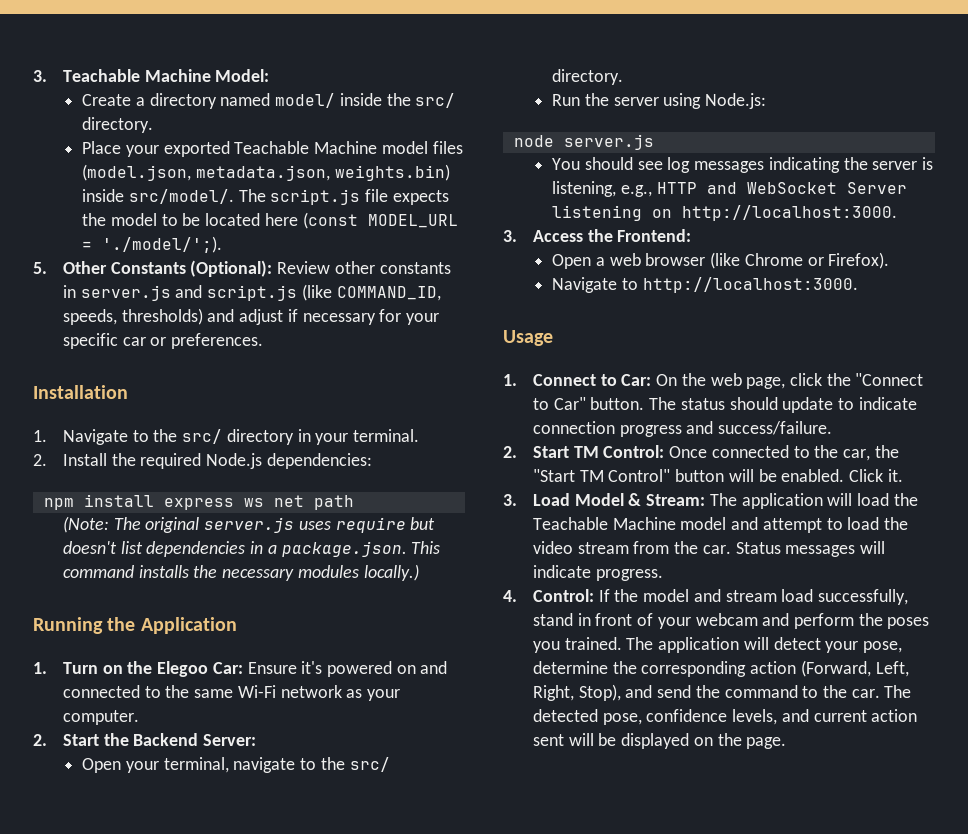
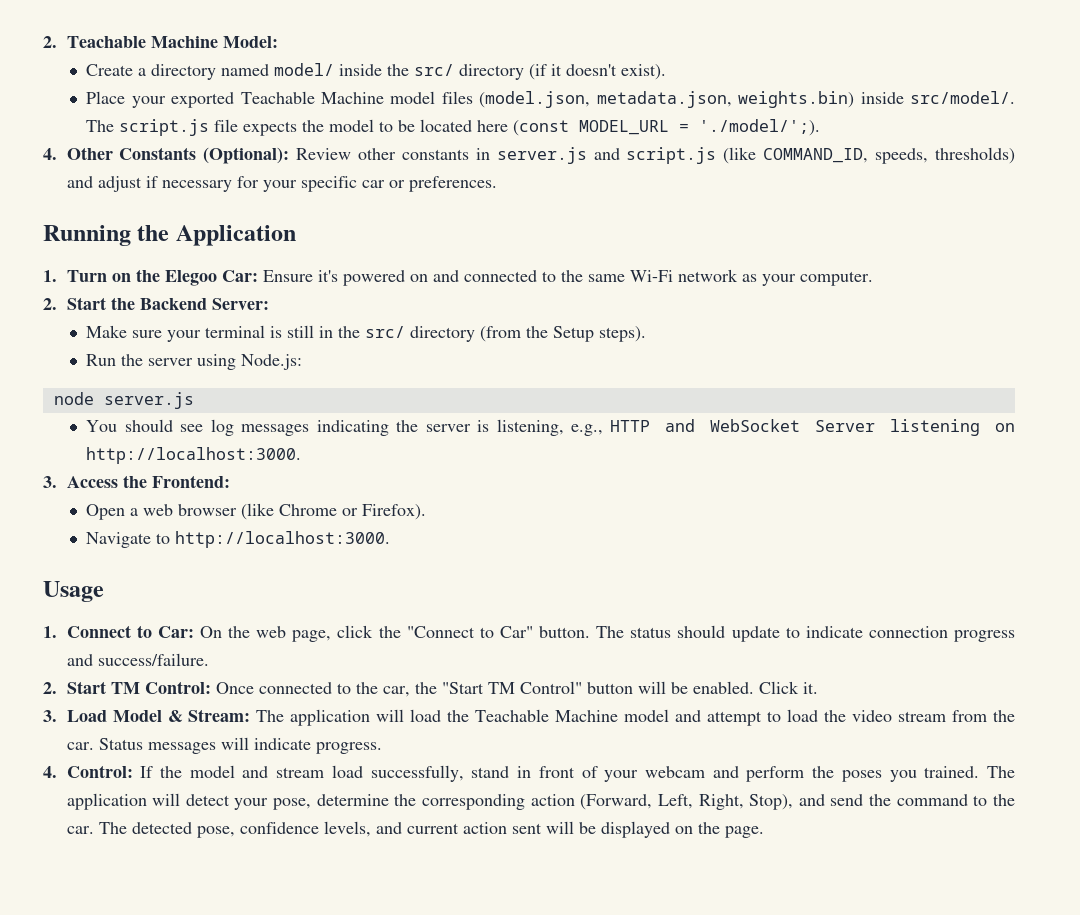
- 3. Teachable Machine Model:
+ 2. Teachable Machine Model:
- Create a directory named model/ inside the src/ directory.
+ Create a directory named model/ inside the src/ directory (if it doesn't exist).
- 5. Other Constants (Optional): Review other constants in server.js and script.js (like COMMAND_ID, speeds, thresholds) and adjust if necessary for your specific car or preferences.
+ 4. Other Constants (Optional): Review other constants in server.js and script.js (like COMMAND_ID, speeds, thresholds) and adjust if necessary for your specific car or preferences.
- Installation
- 1. Navigate to the src/ directory in your terminal.
- 2. Install the required Node.js dependencies:
- npm install express ws net path
- (Note: The original server.js uses require but doesn't list dependencies in a package.json. This command installs the necessary modules locally.)
- Open your terminal, navigate to the src/ directory.
+ Make sure your terminal is still in the src/ directory (from the Setup steps).

